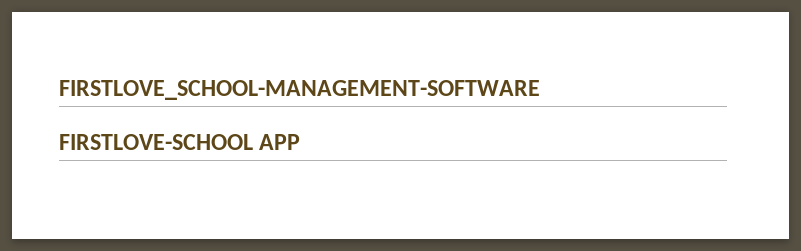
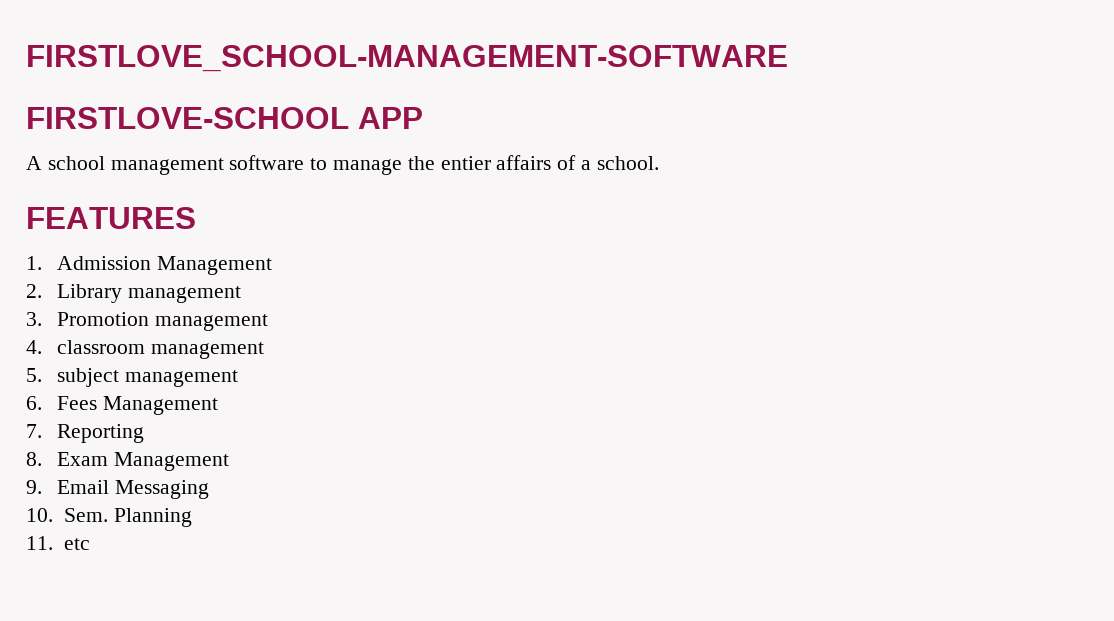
+ A school management software to manage the entier affairs of a school.
+ FEATURES
+ 1. Admission Management
+ 2. Library management
+ 3. Promotion management
+ 4. classroom management
+ 5. subject management
+ 6. Fees Management
+ 7. Reporting
+ 8. Exam Management
+ 9. Email Messaging
+ 10. Sem. Planning
+ 11. etc

